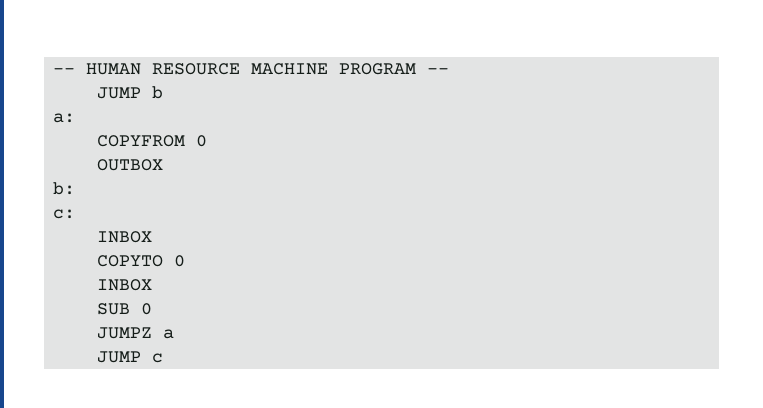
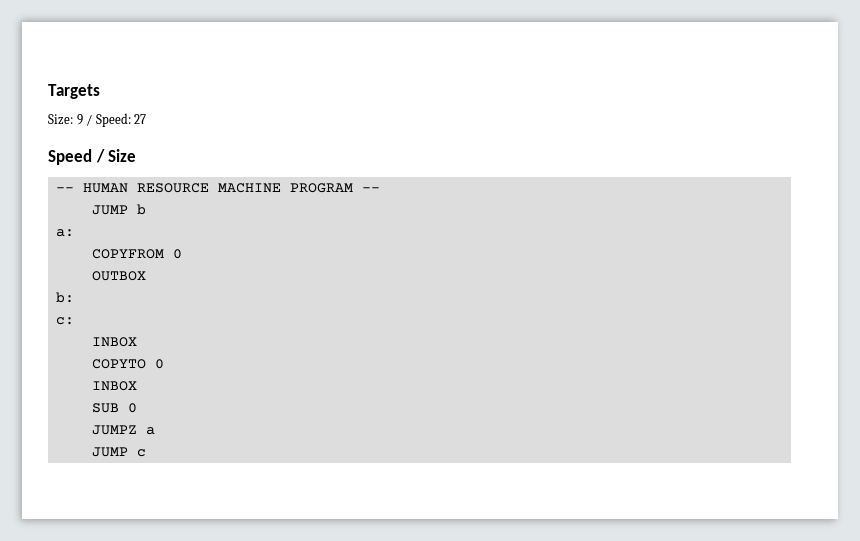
+ Targets
+ Size: 9 / Speed: 27
+ Speed / Size

